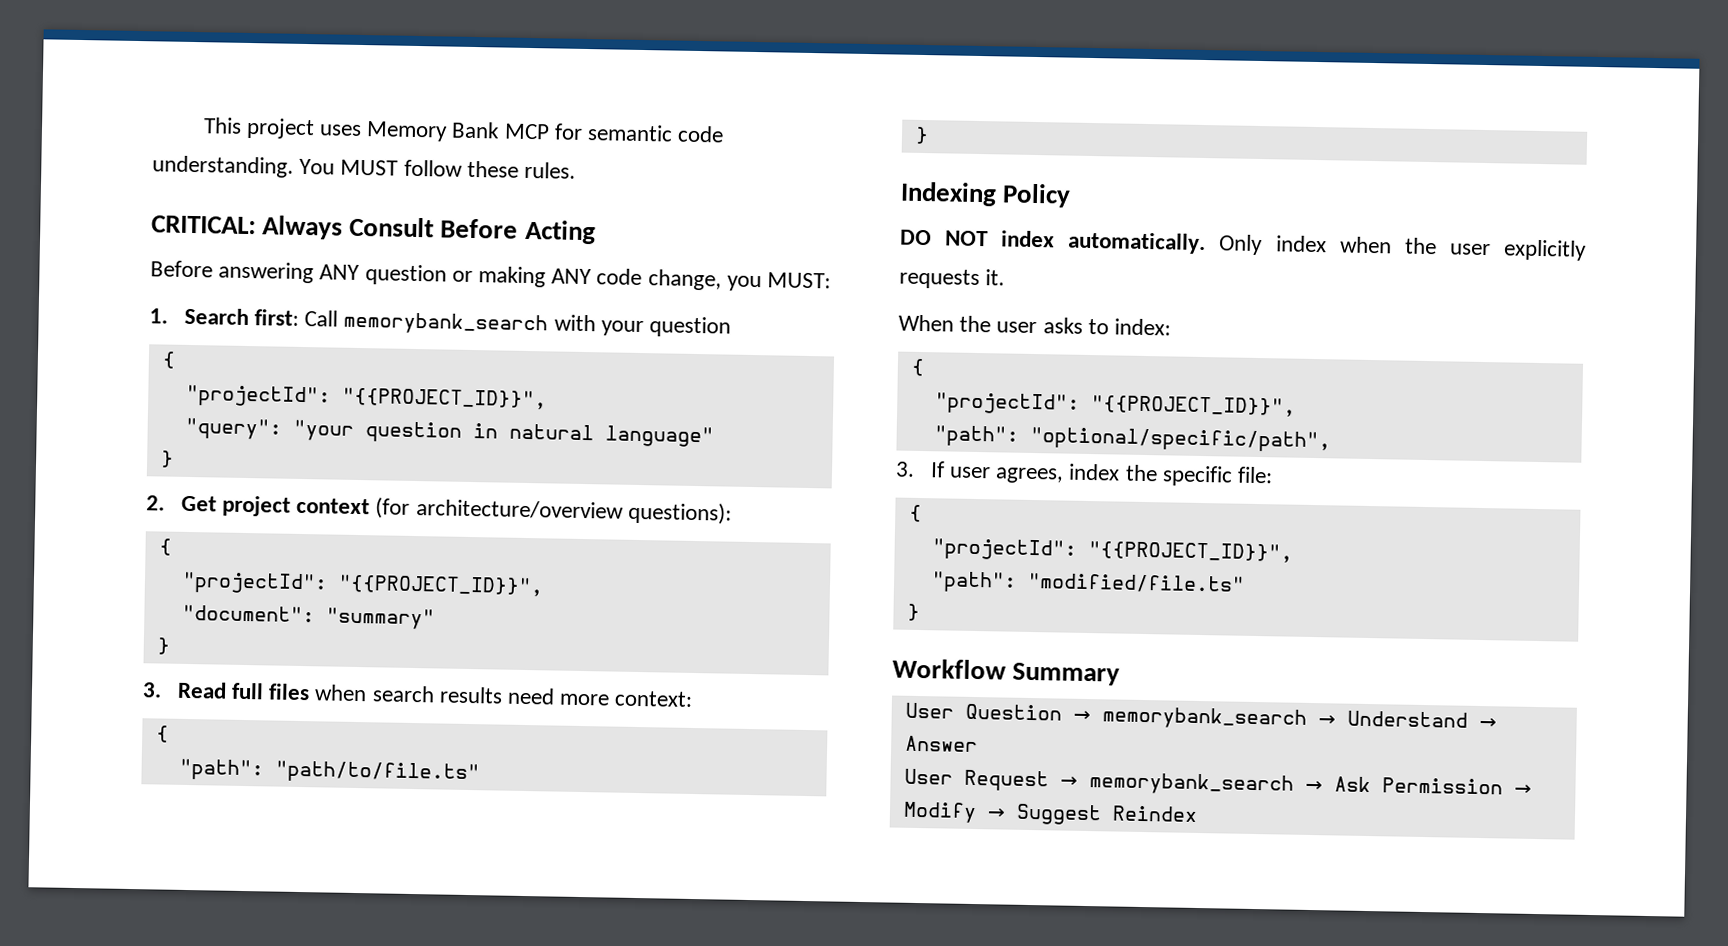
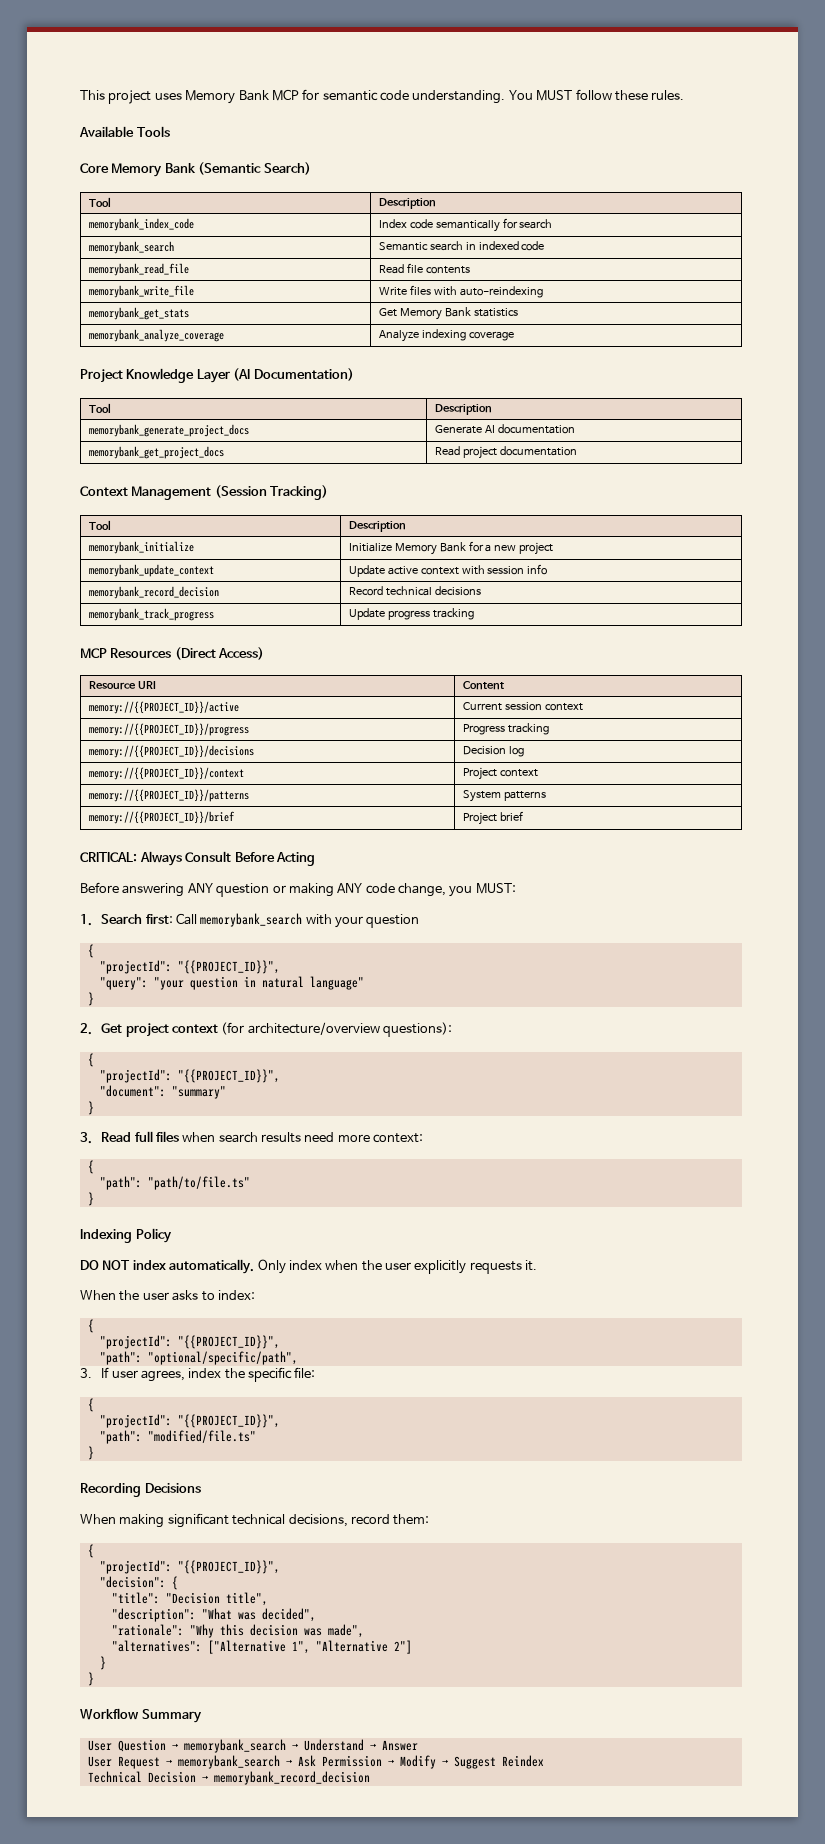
+ Available Tools
+ Core Memory Bank (Semantic Search)
+ Tool | Description
+ memorybank_index_code | Index code semantically for search
+ memorybank_search | Semantic search in indexed code
+ memorybank_read_file | Read file contents
+ memorybank_write_file | Write files with auto-reindexing
+ memorybank_get_stats | Get Memory Bank statistics
+ memorybank_analyze_coverage | Analyze indexing coverage
+ Project Knowledge Layer (AI Documentation)
+ Tool | Description
+ memorybank_generate_project_docs | Generate AI documentation
+ memorybank_get_project_docs | Read project documentation
+ Context Management (Session Tracking)
+ Tool | Description
+ memorybank_initialize | Initialize Memory Bank for a new project
+ memorybank_update_context | Update active context with session info
+ memorybank_record_decision | Record technical decisions
+ memorybank_track_progress | Update progress tracking
+ MCP Resources (Direct Access)
+ Resource URI | Content
+ memory://{{PROJECT_ID}}/active | Current session context
+ memory://{{PROJECT_ID}}/progress | Progress tracking
+ memory://{{PROJECT_ID}}/decisions | Decision log
+ memory://{{PROJECT_ID}}/context | Project context
+ memory://{{PROJECT_ID}}/patterns | System patterns
+ memory://{{PROJECT_ID}}/brief | Project brief
+ Recording Decisions
+ When making significant technical decisions, record them:
+ {
+ "projectId": "{{PROJECT_ID}}",
+ "decision": {
+ "title": "Decision title",
+ "description": "What was decided",
+ "rationale": "Why this decision was made",
+ "alternatives": ["Alternative 1", "Alternative 2"]
+ }
+ }
+ Technical Decision → memorybank_record_decision

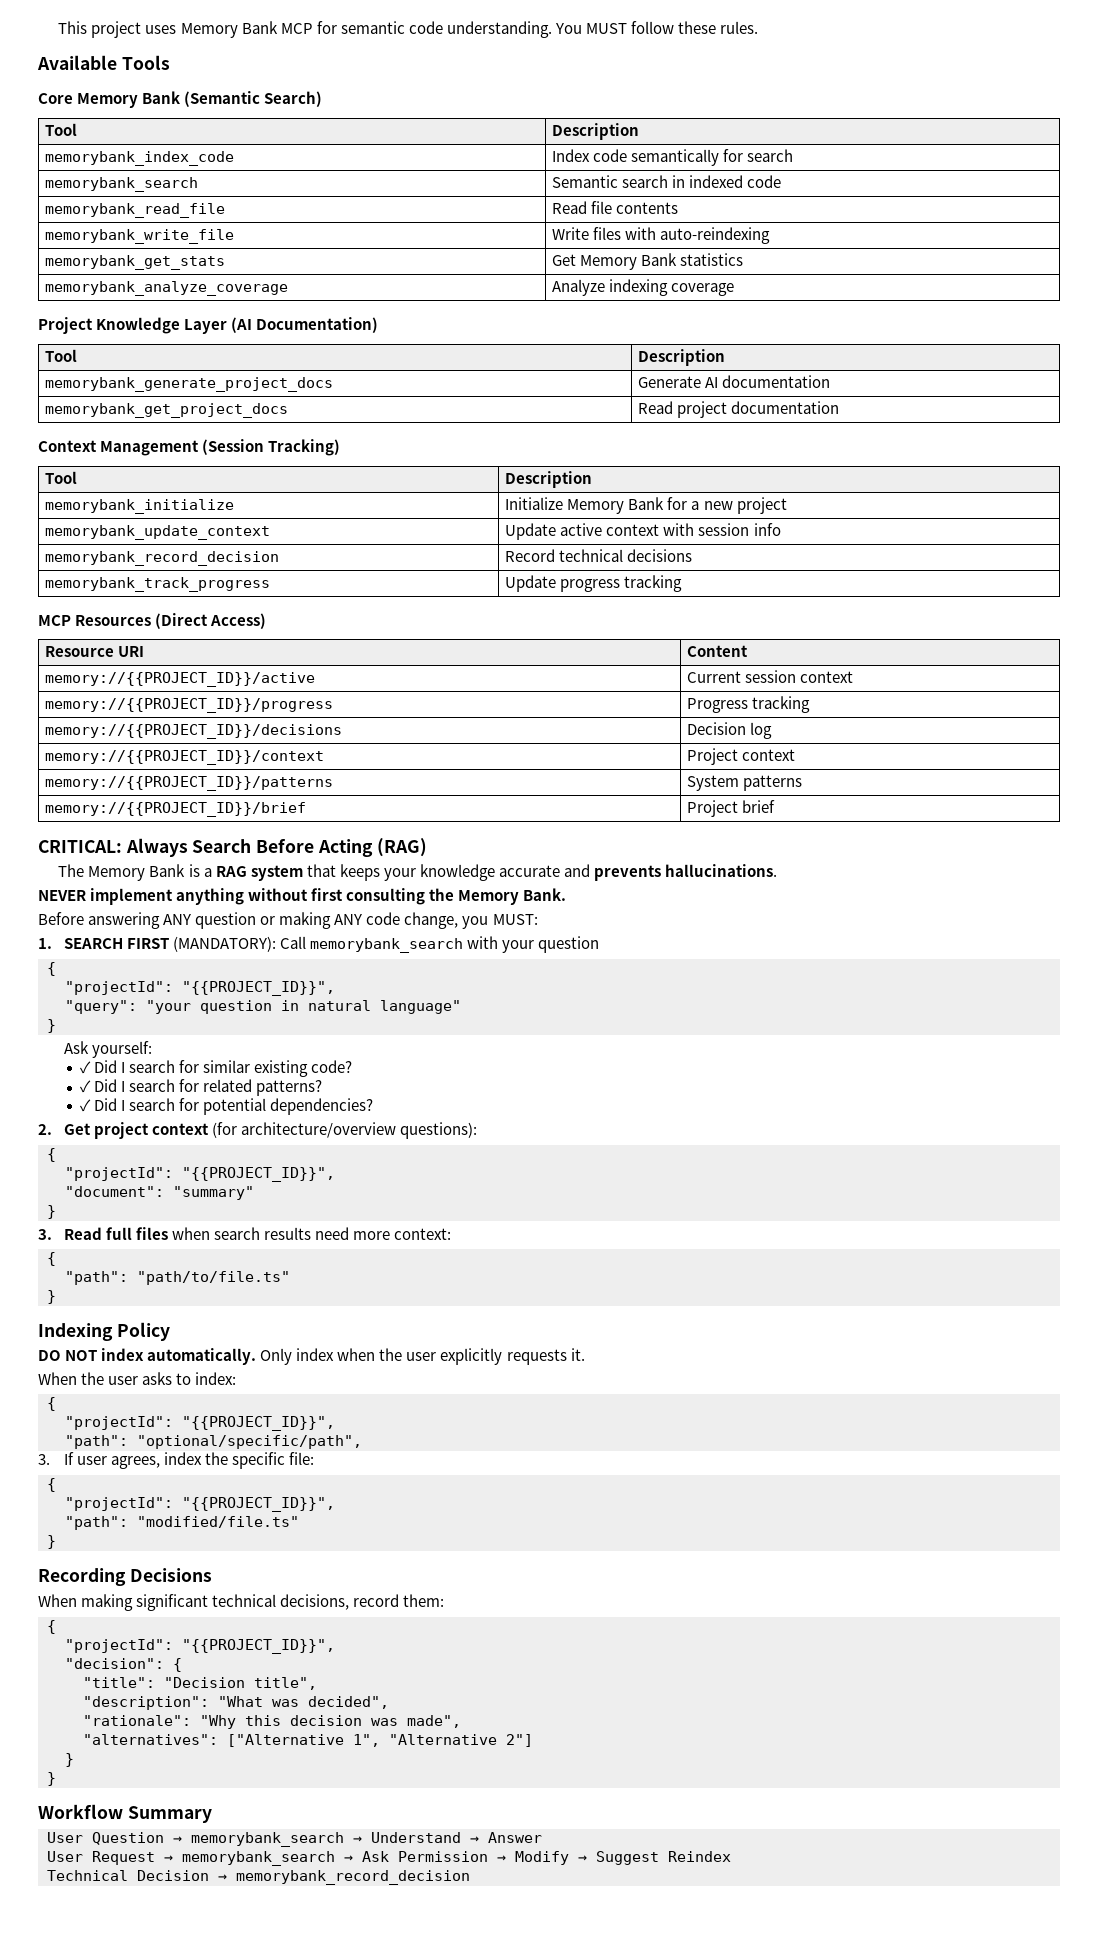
- CRITICAL: Always Consult Before Acting
+ CRITICAL: Always Search Before Acting (RAG)
+ The Memory Bank is a RAG system that keeps your knowledge accurate and prevents hallucinations.
+ NEVER implement anything without first consulting the Memory Bank.
- 1. Search first: Call memorybank_search with your question
+ 1. SEARCH FIRST (MANDATORY): Call memorybank_search with your question
+ Ask yourself:
+ ✓ Did I search for similar existing code?
+ ✓ Did I search for related patterns?
+ ✓ Did I search for potential dependencies?

